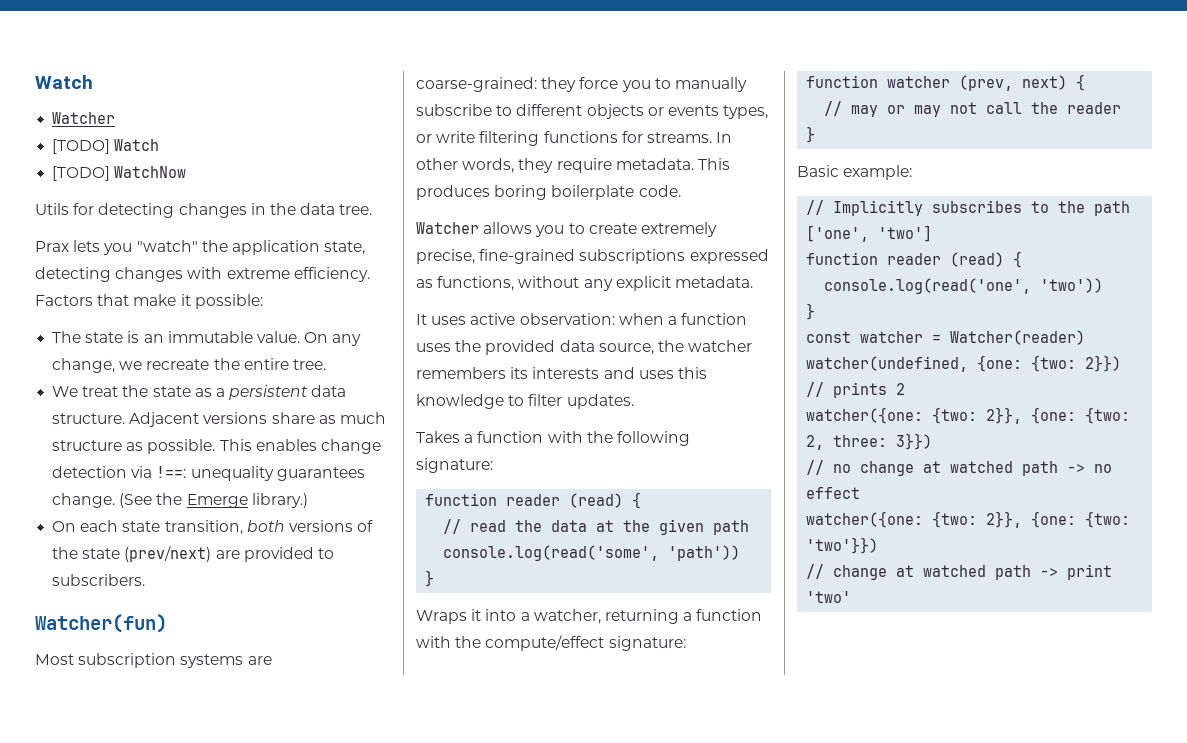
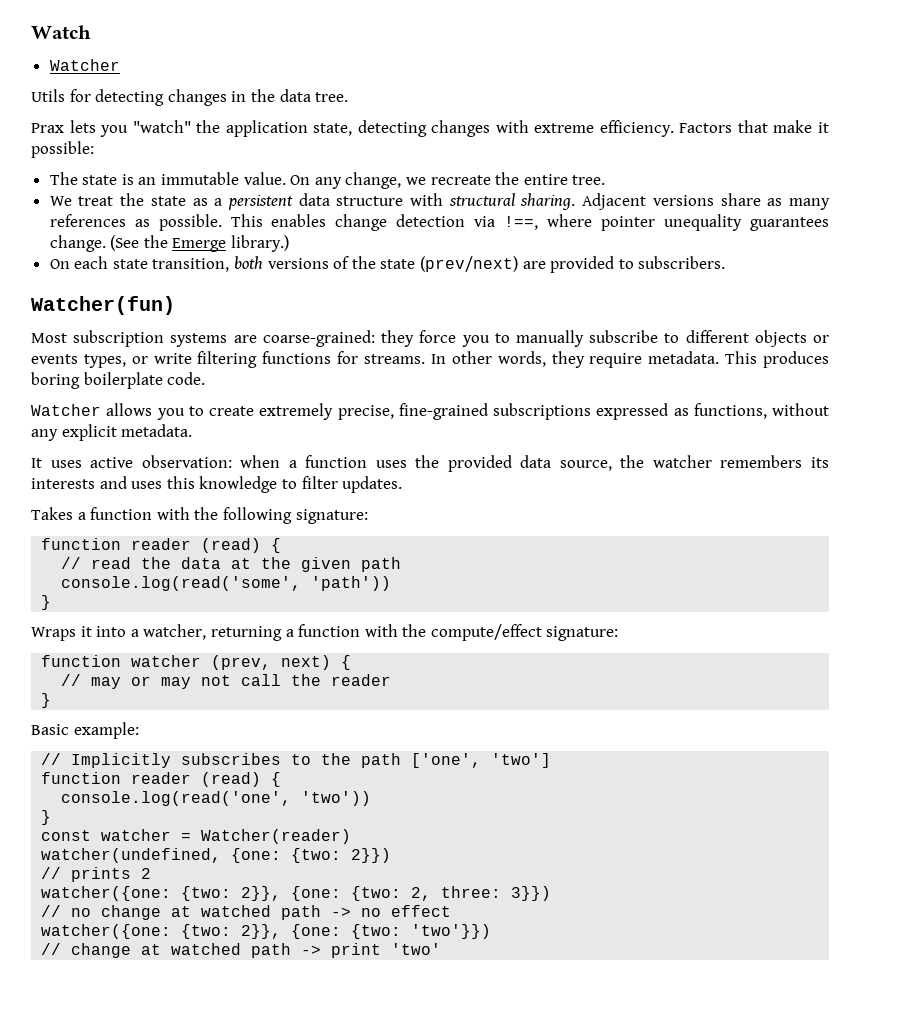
- [TODO] Watch
- [TODO] WatchNow
- We treat the state as a persistent data structure.
+ We treat the state as a persistent data structure with structural sharing.
- Adjacent versions share as much structure as possible.
+ Adjacent versions share as many references as possible.
- This enables change detection via !==: unequality guarantees change.
+ This enables change detection via !==, where pointer unequality guarantees change.

